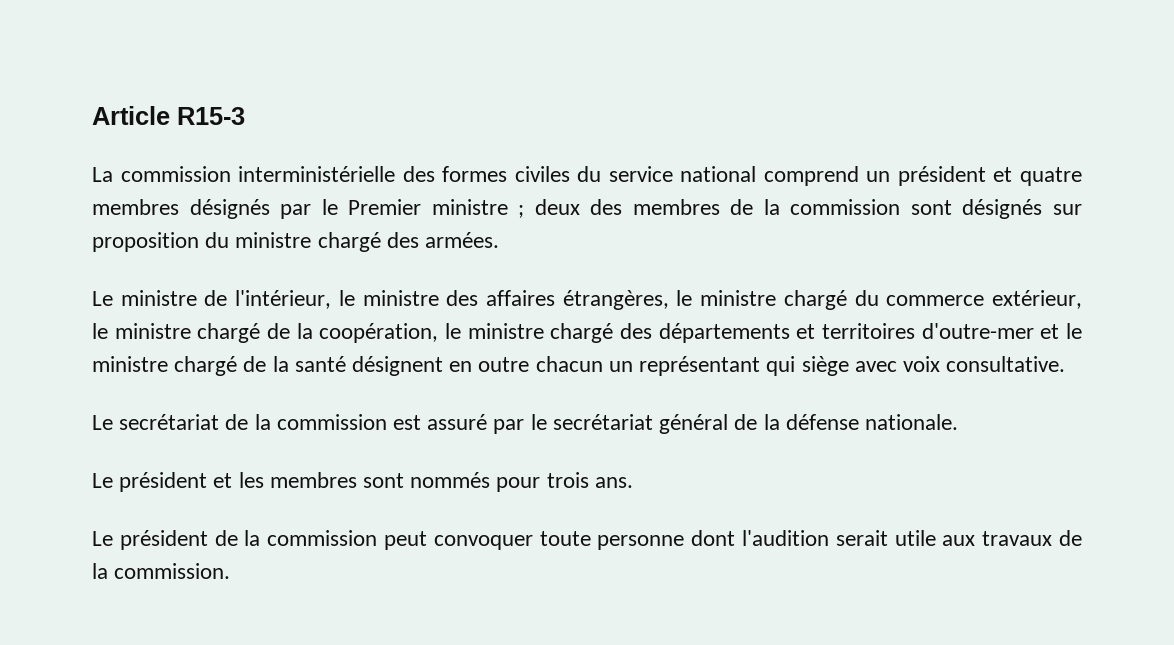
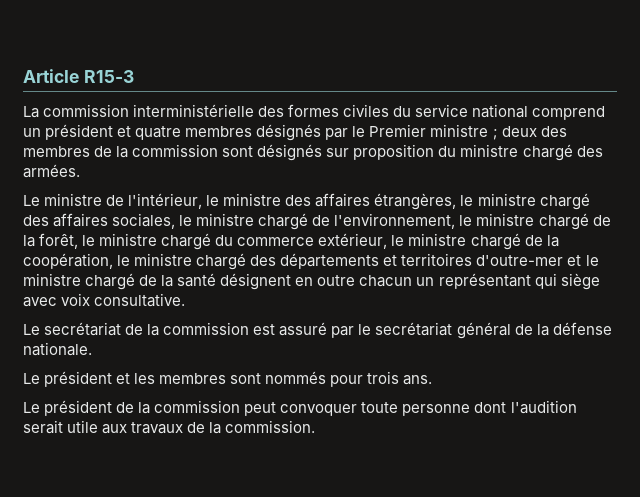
- Le ministre de l'intérieur, le ministre des affaires étrangères, le ministre chargé du commerce extérieur, le ministre chargé de la coopération, le ministre chargé des départements et territoires d'outre-mer et le ministre chargé de la santé désignent en outre chacun un représentant qui siège avec voix consultative.
+ Le ministre de l'intérieur, le ministre des affaires étrangères, le ministre chargé des affaires sociales, le ministre chargé de l'environnement, le ministre chargé de la forêt, le ministre chargé du commerce extérieur, le ministre chargé de la coopération, le ministre chargé des départements et territoires d'outre-mer et le ministre chargé de la santé désignent en outre chacun un représentant qui siège avec voix consultative.

